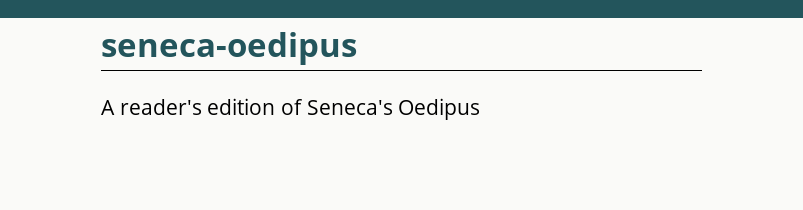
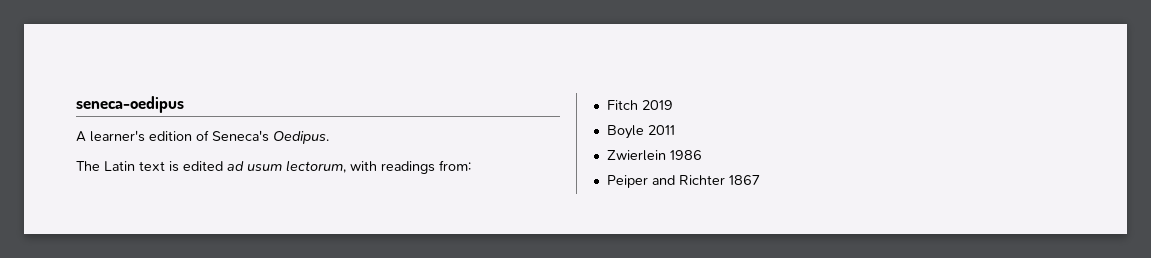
- A reader's edition of Seneca's Oedipus
+ A learner's edition of Seneca's Oedipus.
+ The Latin text is edited ad usum lectorum, with readings from:
+ Fitch 2019
+ Boyle 2011
+ Zwierlein 1986
+ Peiper and Richter 1867

